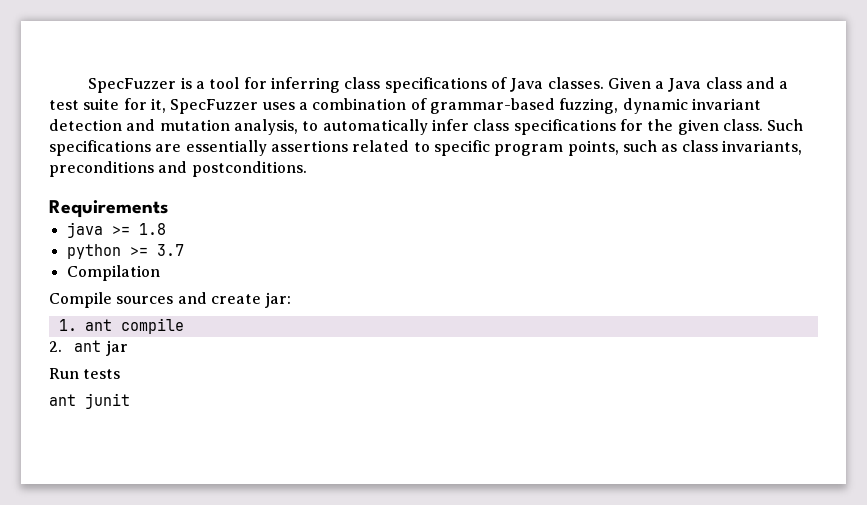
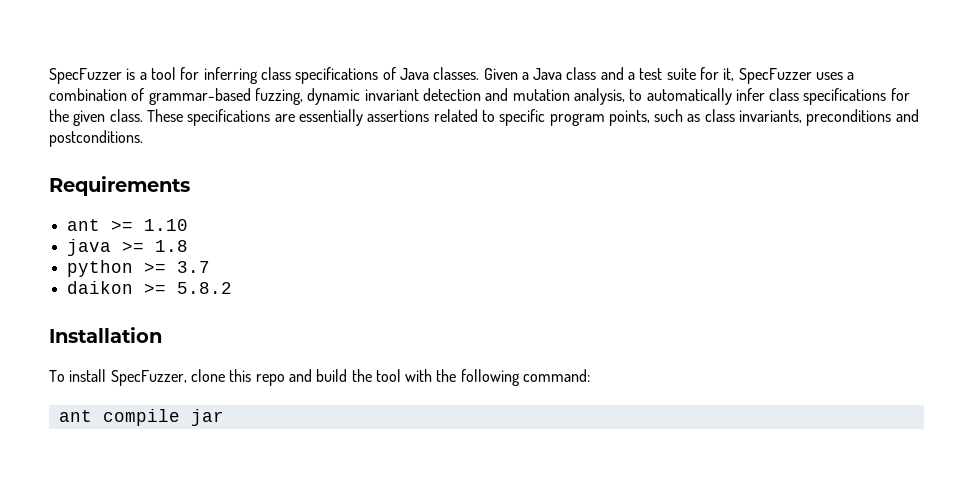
- Such specifications are essentially assertions related to specific program points, such as class invariants, preconditions and postconditions.
+ These specifications are essentially assertions related to specific program points, such as class invariants, preconditions and postconditions.
+ ant >= 1.10
- Compilation
- Compile sources and create jar:
- 1. ant compile
- 2. ant jar
+ daikon >= 5.8.2
+ Installation
+ To install SpecFuzzer, clone this repo and build the tool with the following command:
+ ant compile jar
- Run tests
- ant junit

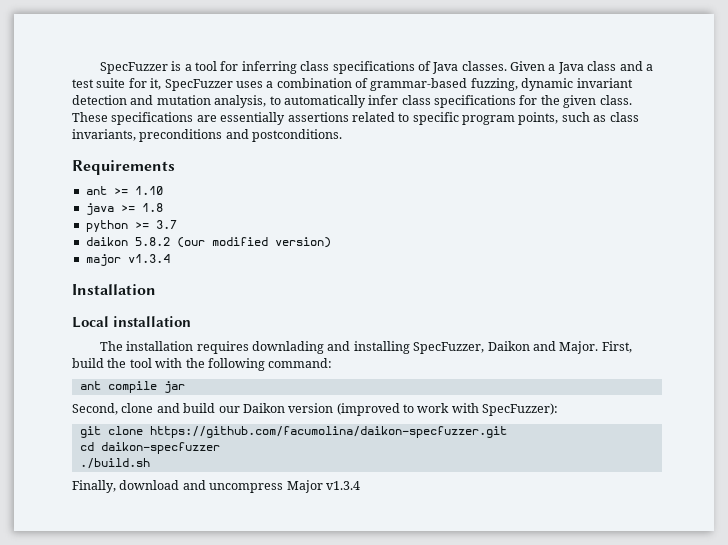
- daikon >= 5.8.2
+ daikon 5.8.2 (our modified version)
+ major v1.3.4
  Installation
- To install SpecFuzzer, clone this repo and build the tool with the following command:
+ Local installation
+ The installation requires downlading and installing SpecFuzzer, Daikon and Major. First, build the tool with the following command:
+ Second, clone and build our Daikon version (improved to work with SpecFuzzer):
+ git clone https://github.com/facumolina/daikon-specfuzzer.git
+ cd daikon-specfuzzer
+ ./build.sh
+ Finally, download and uncompress Major v1.3.4

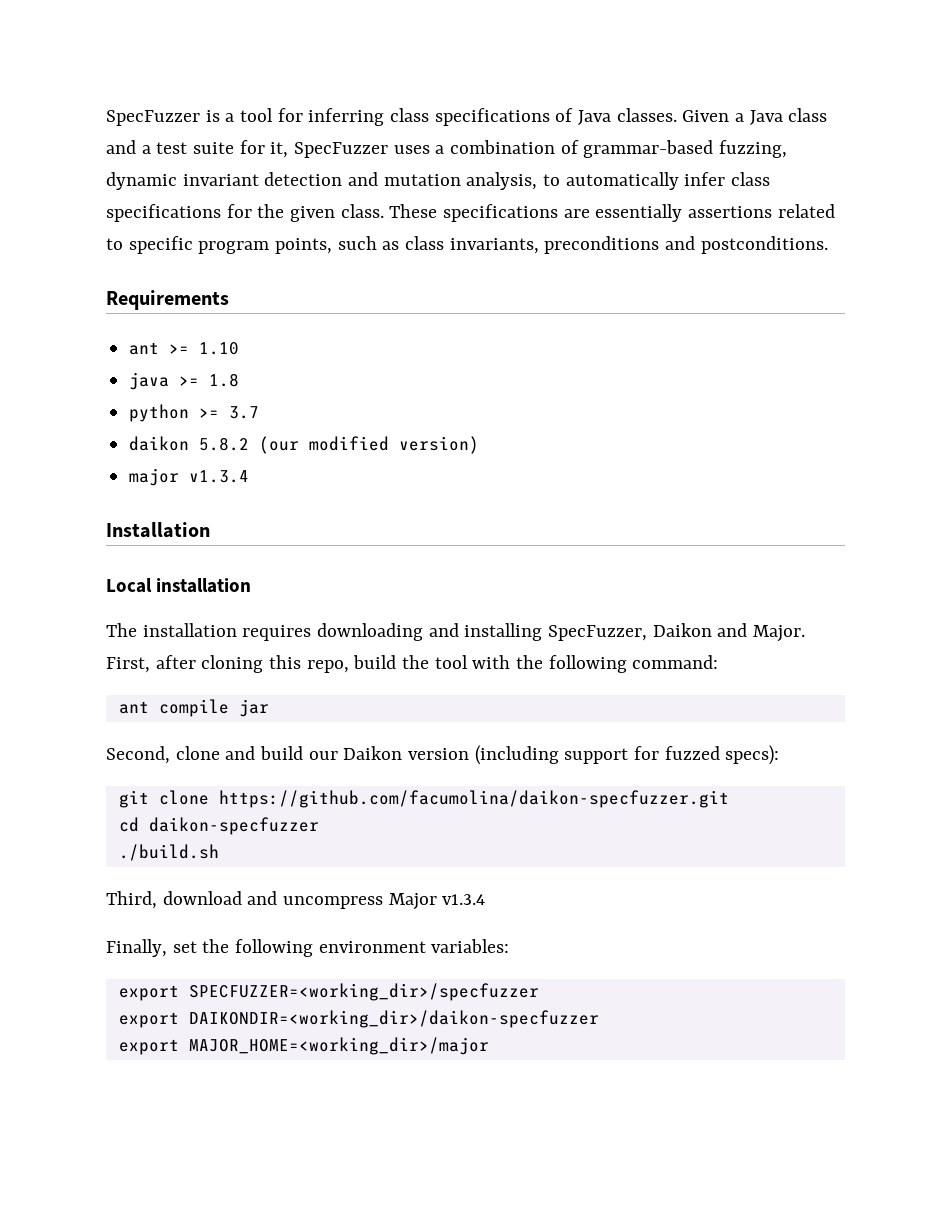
- The installation requires downlading and installing SpecFuzzer, Daikon and Major.
+ The installation requires downloading and installing SpecFuzzer, Daikon and Major.
- First, build the tool with the following command:
+ First, after cloning this repo, build the tool with the following command:
- Second, clone and build our Daikon version (improved to work with SpecFuzzer):
+ Second, clone and build our Daikon version (including support for fuzzed specs):
- Finally, download and uncompress Major v1.3.4
+ Third, download and uncompress Major v1.3.4
+ Finally, set the following environment variables:
+ export SPECFUZZER=<working_dir>/specfuzzer
+ export DAIKONDIR=<working_dir>/daikon-specfuzzer
+ export MAJOR_HOME=<working_dir>/major

